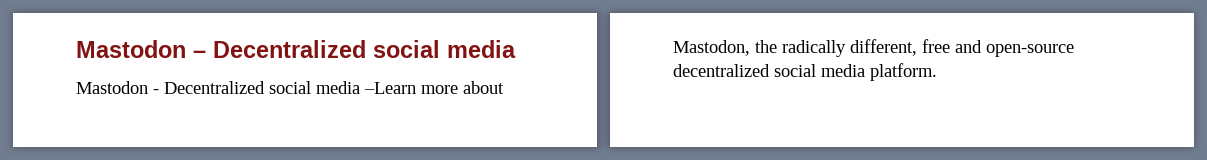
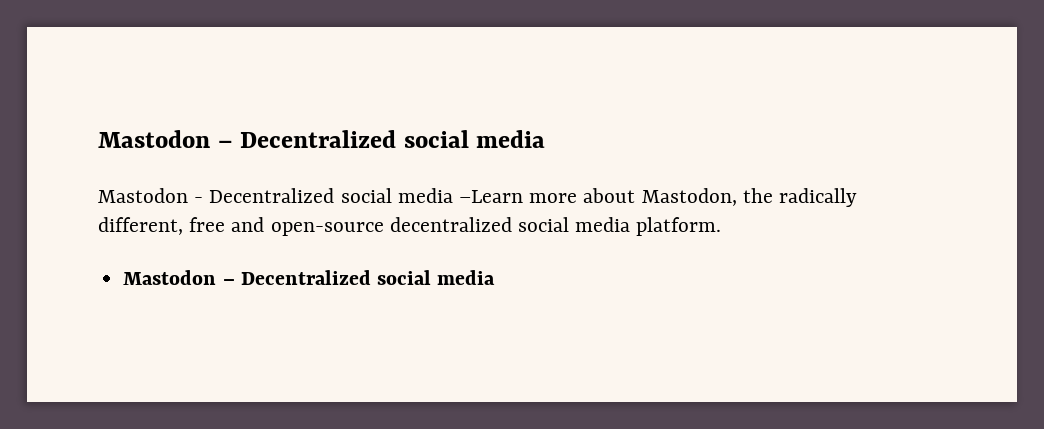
  Mastodon - Decentralized social media –Learn more about Mastodon, the radically different, free and open-source decentralized social media platform.
+ Mastodon – Decentralized social media

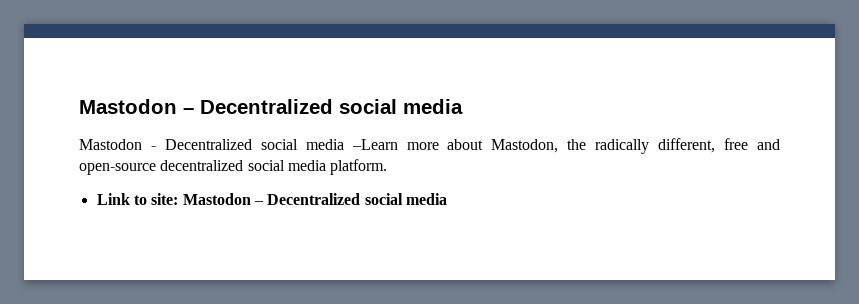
  Mastodon - Decentralized social media –Learn more about Mastodon, the radically different, free and open-source decentralized social media platform.
- Mastodon – Decentralized social media
+ Link to site: Mastodon – Decentralized social media

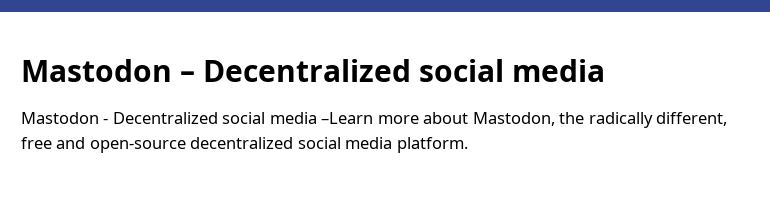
- Link to site: Mastodon – Decentralized social media

